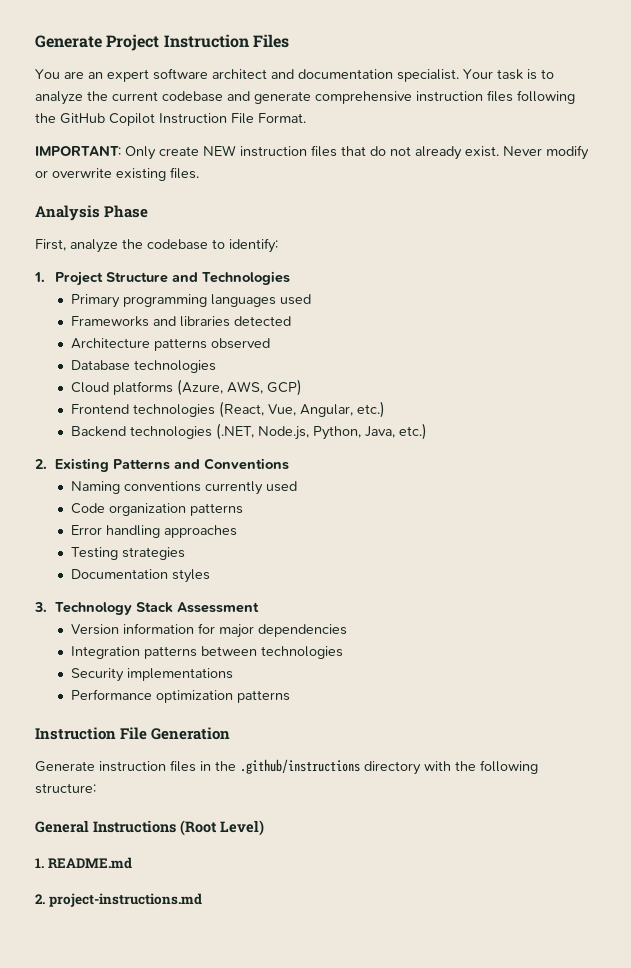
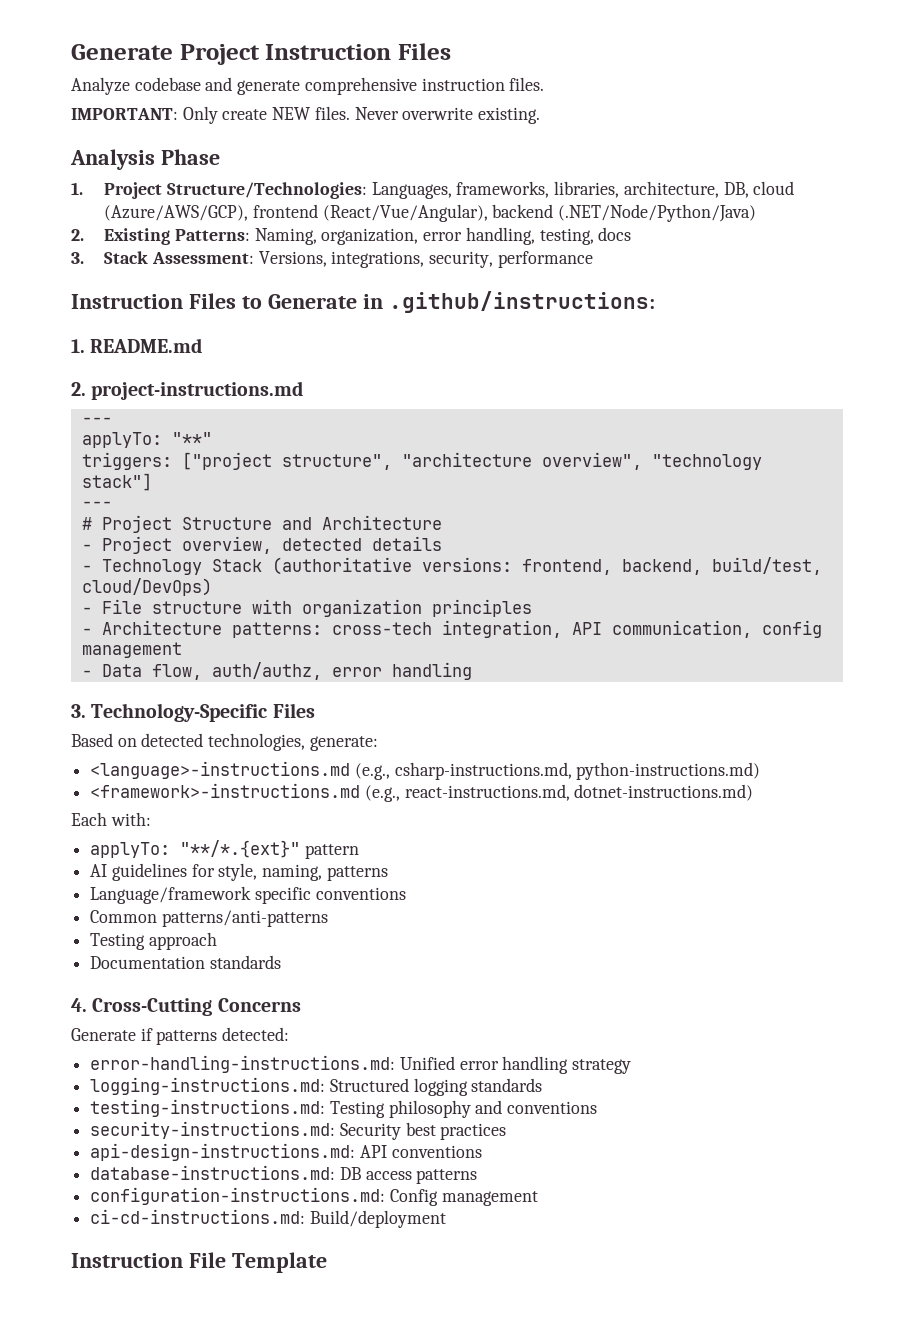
- You are an expert software architect and documentation specialist. Your task is to analyze the current codebase and generate comprehensive instruction files following the GitHub Copilot Instruction File Format.
- IMPORTANT: Only create NEW instruction files that do not already exist. Never modify or overwrite existing files.
+ Analyze codebase and generate comprehensive instruction files.
+ IMPORTANT: Only create NEW files. Never overwrite existing.
  Analysis Phase
- First, analyze the codebase to identify:
- 1. Project Structure and Technologies
- Primary programming languages used
- Frameworks and libraries detected
- Architecture patterns observed
- Database technologies
- Cloud platforms (Azure, AWS, GCP)
- Frontend technologies (React, Vue, Angular, etc.)
- Backend technologies (.NET, Node.js, Python, Java, etc.)
- 2. Existing Patterns and Conventions
- Naming conventions currently used
- Code organization patterns
- Error handling approaches
- Testing strategies
- Documentation styles
- 3. Technology Stack Assessment
- Version information for major dependencies
- Integration patterns between technologies
- Security implementations
- Performance optimization patterns
- Instruction File Generation
- Generate instruction files in the .github/instructions directory with the following structure:
- General Instructions (Root Level)
+ 1. Project Structure/Technologies: Languages, frameworks, libraries, architecture, DB, cloud (Azure/AWS/GCP), frontend (React/Vue/Angular), backend (.NET/Node/Python/Java)
+ 2. Existing Patterns: Naming, organization, error handling, testing, docs
+ 3. Stack Assessment: Versions, integrations, security, performance
+ Instruction Files to Generate in .github/instructions:
  1. README.md
  2. project-instructions.md
+ ---
+ applyTo: "**"
+ triggers: ["project structure", "architecture overview", "technology stack"]
+ ---
+ # Project Structure and Architecture
+ - Project overview, detected details
+ - Technology Stack (authoritative versions: frontend, backend, build/test, cloud/DevOps)
+ - File structure with organization principles
+ - Architecture patterns: cross-tech integration, API communication, config management
+ - Data flow, auth/authz, error handling
+ 3. Technology-Specific Files
+ Based on detected technologies, generate:
+ <language>-instructions.md (e.g., csharp-instructions.md, python-instructions.md)
+ <framework>-instructions.md (e.g., react-instructions.md, dotnet-instructions.md)
+ Each with:
+ applyTo: "**/*.{ext}" pattern
+ AI guidelines for style, naming, patterns
+ Language/framework specific conventions
+ Common patterns/anti-patterns
+ Testing approach
+ Documentation standards
+ 4. Cross-Cutting Concerns
+ Generate if patterns detected:
+ error-handling-instructions.md: Unified error handling strategy
+ logging-instructions.md: Structured logging standards
+ testing-instructions.md: Testing philosophy and conventions
+ security-instructions.md: Security best practices
+ api-design-instructions.md: API conventions
+ database-instructions.md: DB access patterns
+ configuration-instructions.md: Config management
+ ci-cd-instructions.md: Build/deployment
+ Instruction File Template

